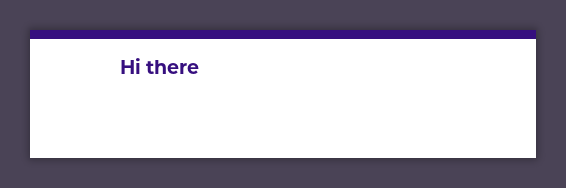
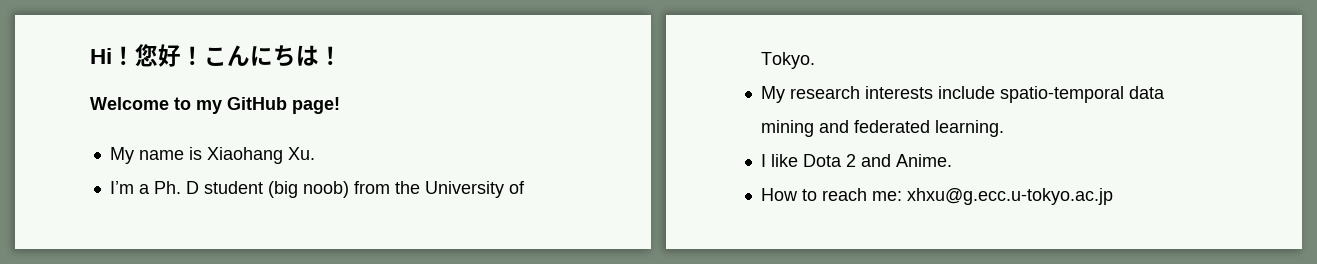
- Hi there
+ Hi！您好！こんにちは！
+ Welcome to my GitHub page!
+ My name is Xiaohang Xu.
+ I’m a Ph. D student (big noob) from the University of Tokyo.
+ My research interests include spatio-temporal data mining and federated learning.
+ I like Dota 2 and Anime.
+ How to reach me: xhxu@g.ecc.u-tokyo.ac.jp

